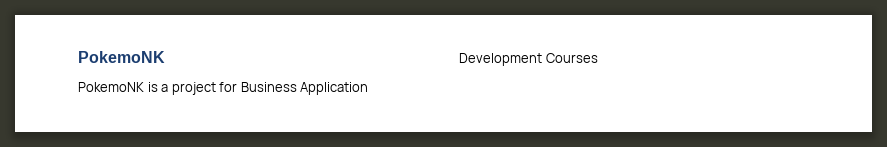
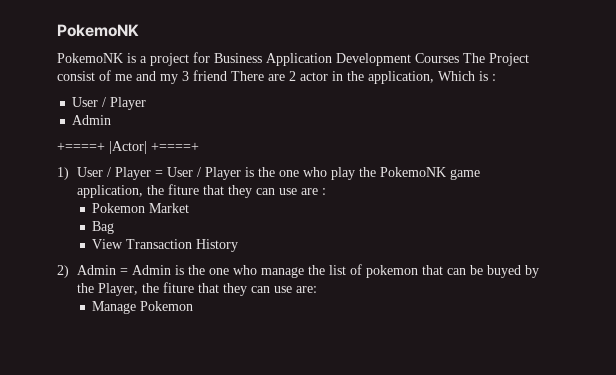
- PokemoNK is a project for Business Application Development Courses
+ PokemoNK is a project for Business Application Development Courses The Project consist of me and my 3 friend There are 2 actor in the application, Which is :
+ User / Player
+ Admin
+ +====+ |Actor| +====+
+ 1) User / Player = User / Player is the one who play the PokemoNK game application, the fiture that they can use are :
+ Pokemon Market
+ Bag
+ View Transaction History
+ 2) Admin = Admin is the one who manage the list of pokemon that can be buyed by the Player, the fiture that they can use are:
+ Manage Pokemon

